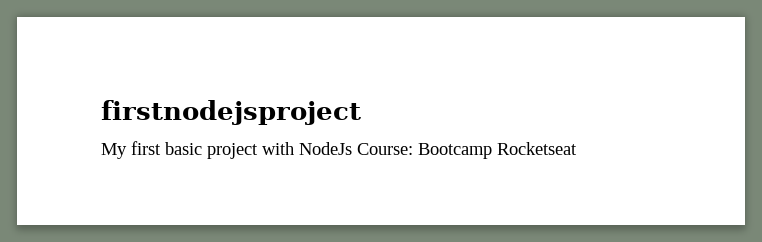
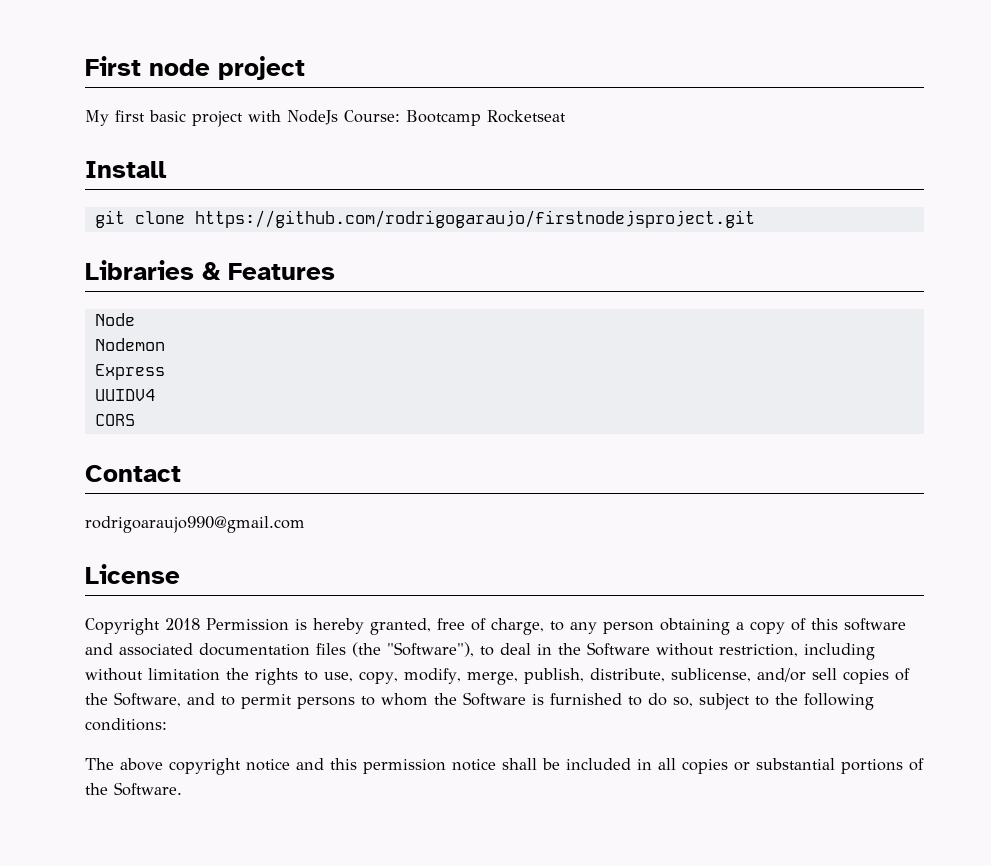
- firstnodejsproject
+ First node project
+ Install
+ git clone https://github.com/rodrigogaraujo/firstnodejsproject.git
+ Libraries & Features
+ Node
+ Nodemon
+ Express
+ UUIDV4
+ CORS
+ Contact
+ rodrigoaraujo990@gmail.com
+ License
+ Copyright 2018 Permission is hereby granted, free of charge, to any person obtaining a copy of this software and associated documentation files (the "Software"), to deal in the Software without restriction, including without limitation the rights to use, copy, modify, merge, publish, distribute, sublicense, and/or sell copies of the Software, and to permit persons to whom the Software is furnished to do so, subject to the following conditions:
+ The above copyright notice and this permission notice shall be included in all copies or substantial portions of the Software.

